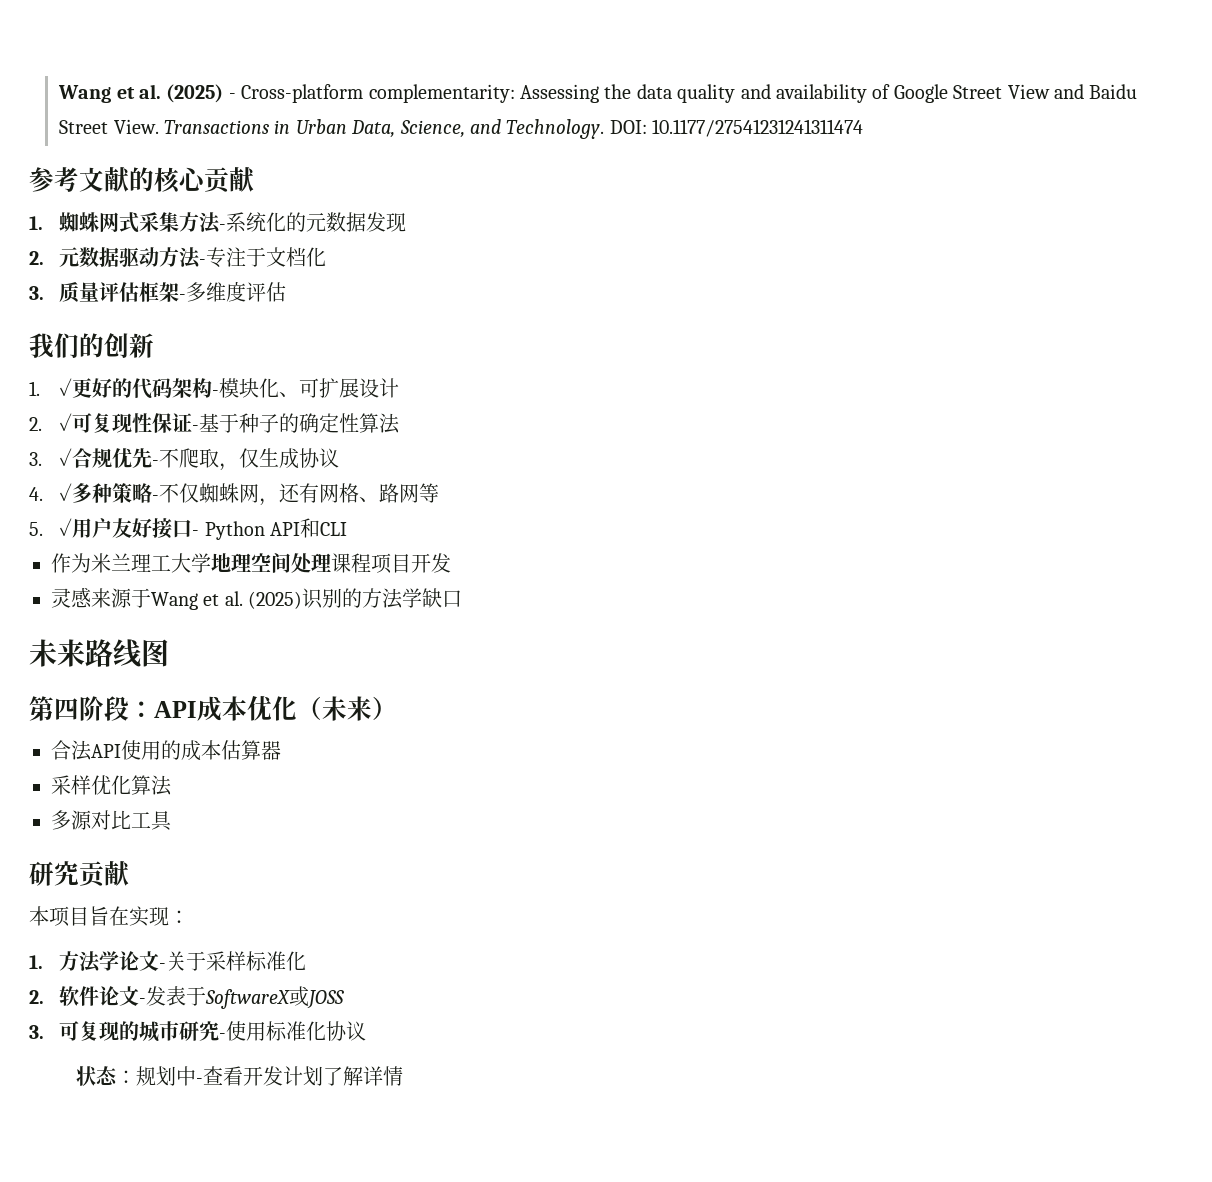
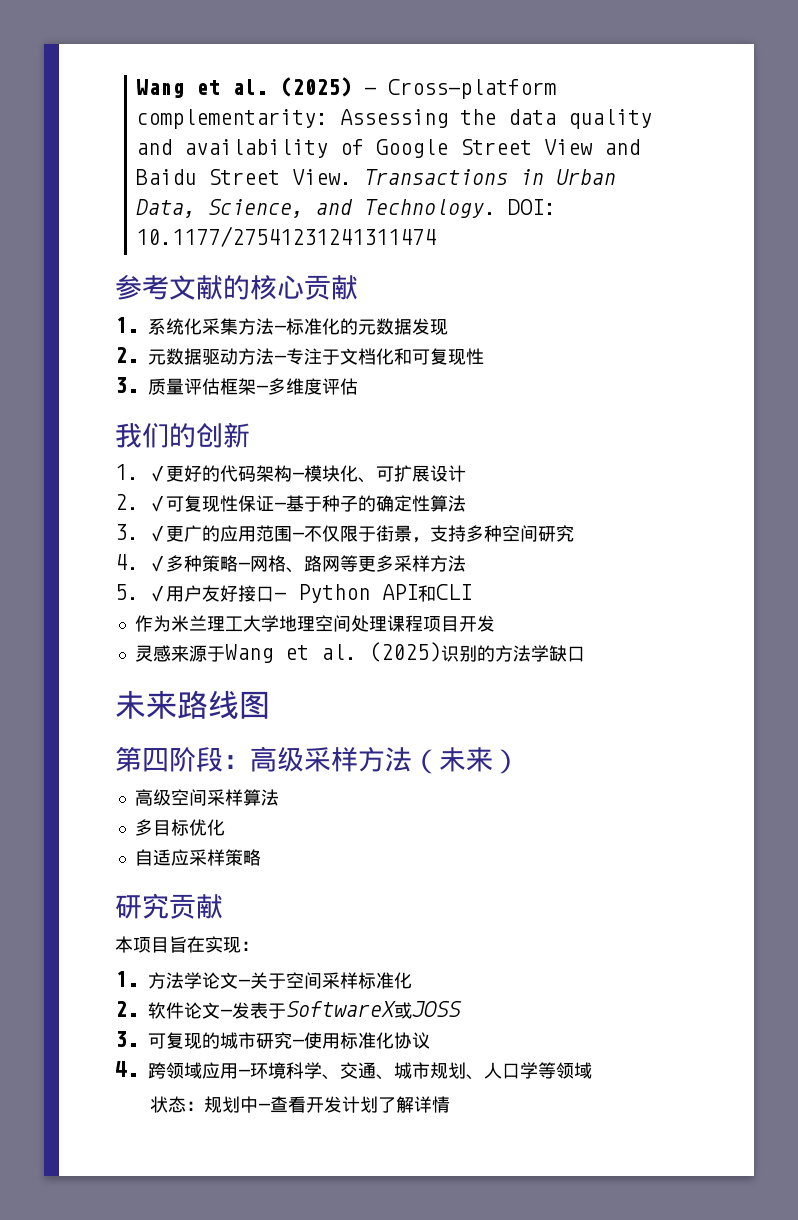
- 1.蜘蛛网式采集方法-系统化的元数据发现
+ 1.系统化采集方法-标准化的元数据发现
- 2.元数据驱动方法-专注于文档化
+ 2.元数据驱动方法-专注于文档化和可复现性
- 3. ✓合规优先-不爬取，仅生成协议
+ 3. ✓更广的应用范围-不仅限于街景，支持多种空间研究
- 4. ✓多种策略-不仅蜘蛛网，还有网格、路网等
+ 4. ✓多种策略-网格、路网等更多采样方法
- 第四阶段：API成本优化（未来）
+ 第四阶段：高级采样方法（未来）
- 合法API使用的成本估算器
- 采样优化算法
- 多源对比工具
+ 高级空间采样算法
+ 多目标优化
+ 自适应采样策略
- 1.方法学论文-关于采样标准化
+ 1.方法学论文-关于空间采样标准化
+ 4.跨领域应用-环境科学、交通、城市规划、人口学等领域

